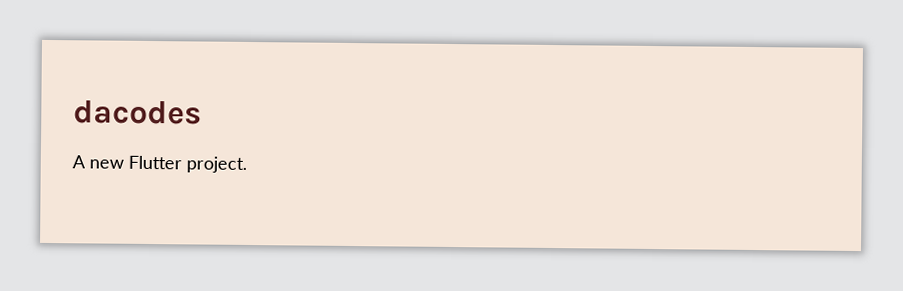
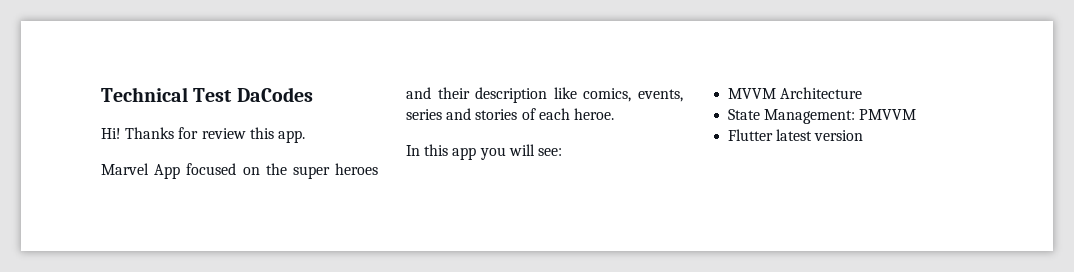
- dacodes
- A new Flutter project.
+ Technical Test DaCodes
+ Hi! Thanks for review this app.
+ Marvel App focused on the super heroes and their description like comics, events, series and stories of each heroe.
+ In this app you will see:
+ MVVM Architecture
+ State Management: PMVVM
+ Flutter latest version

